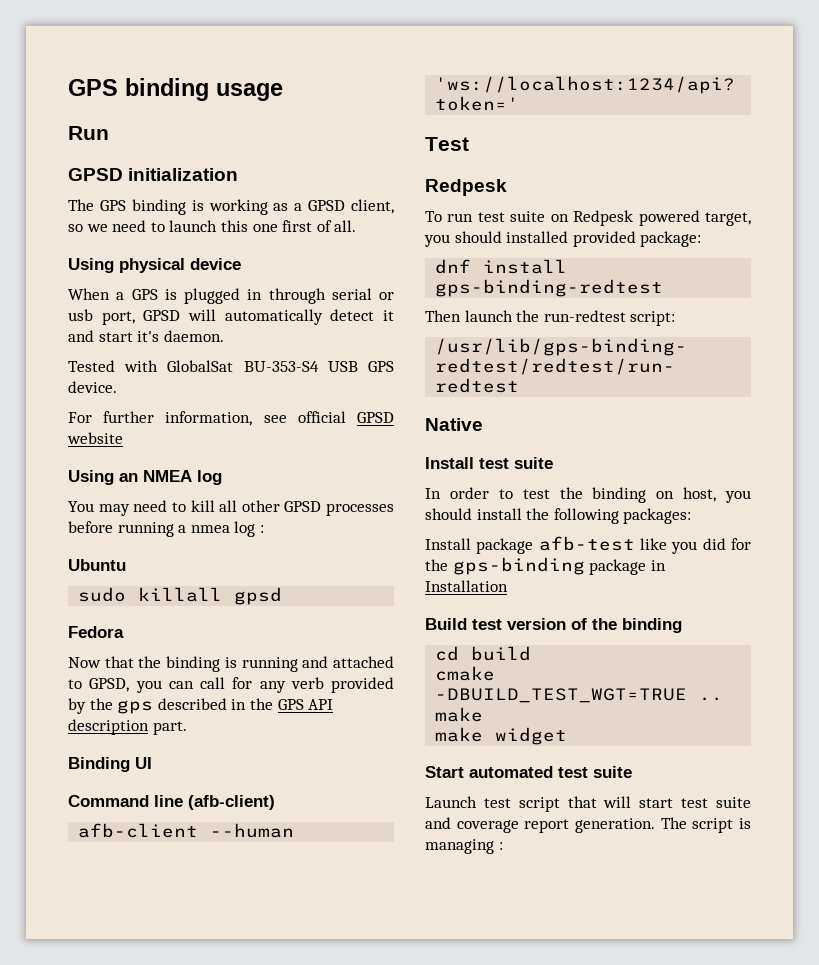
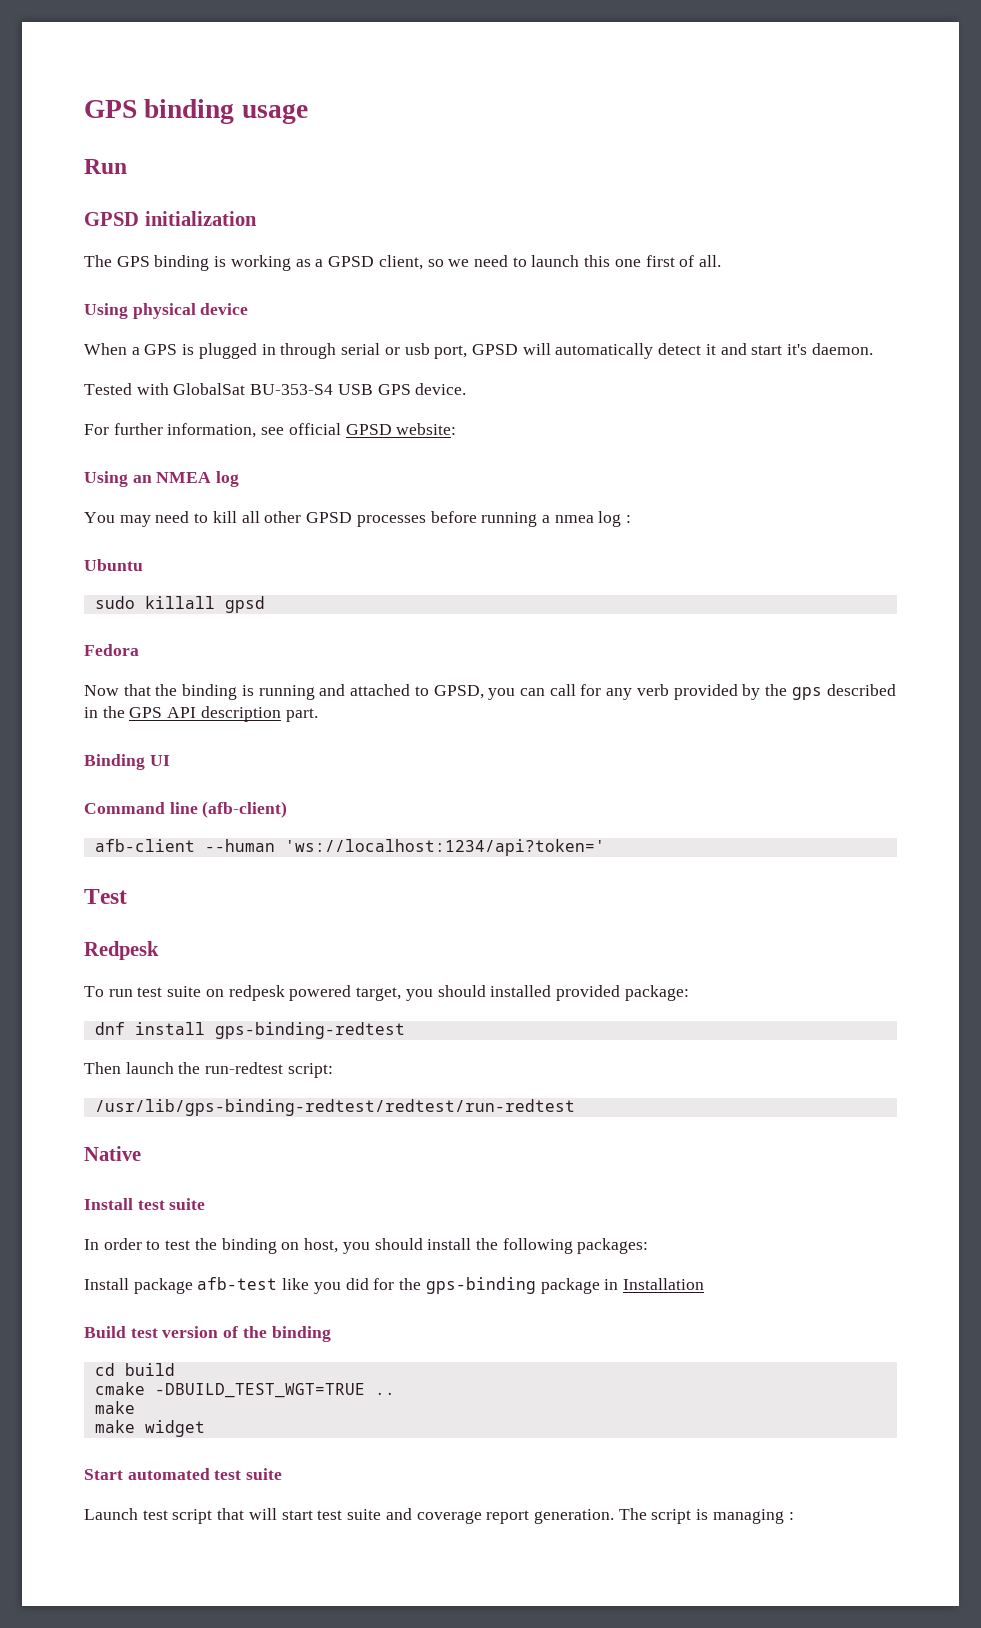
- For further information, see official GPSD website
+ For further information, see official GPSD website:
- To run test suite on Redpesk powered target, you should installed provided package:
+ To run test suite on redpesk powered target, you should installed provided package:

